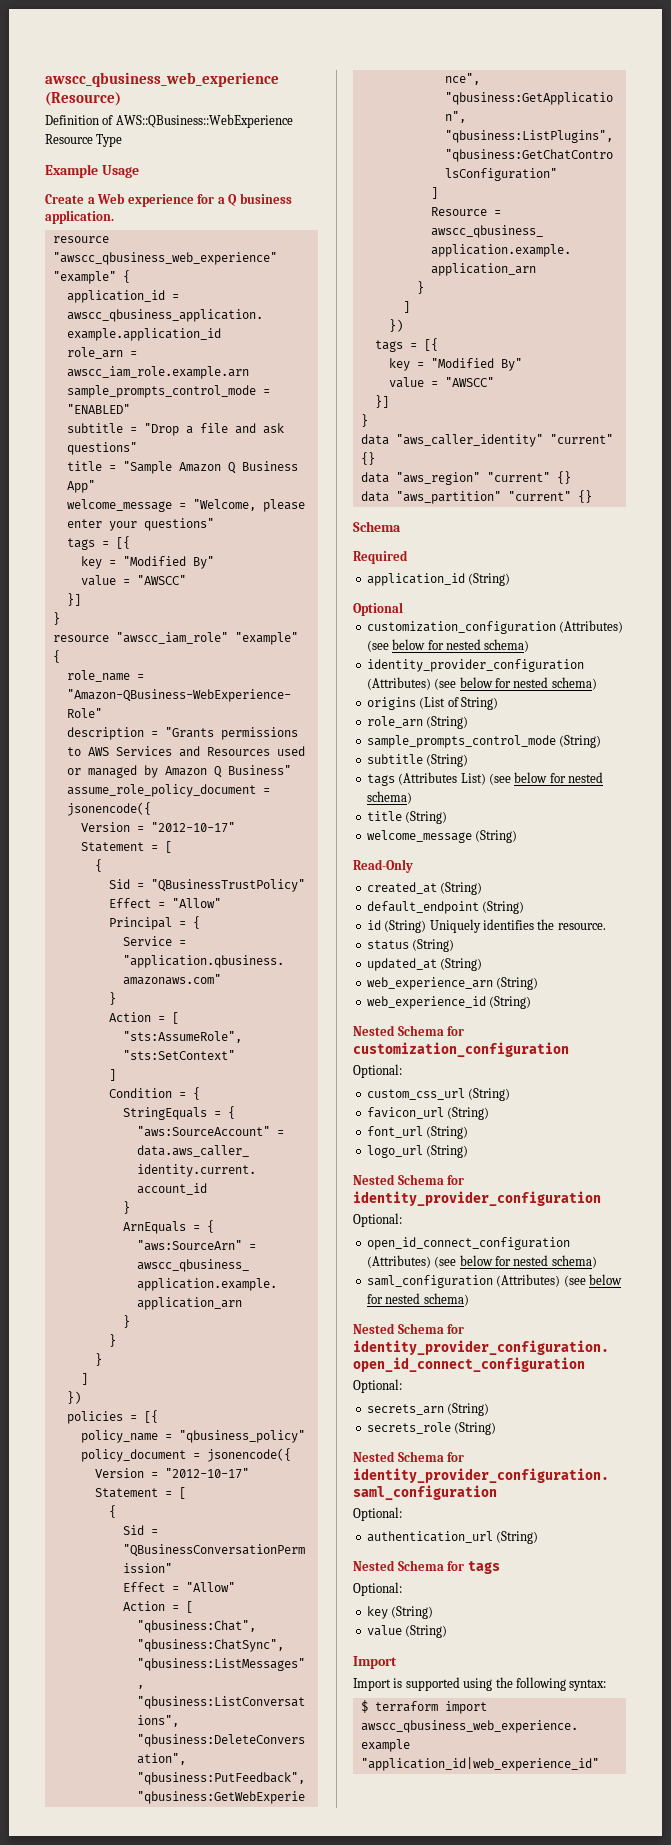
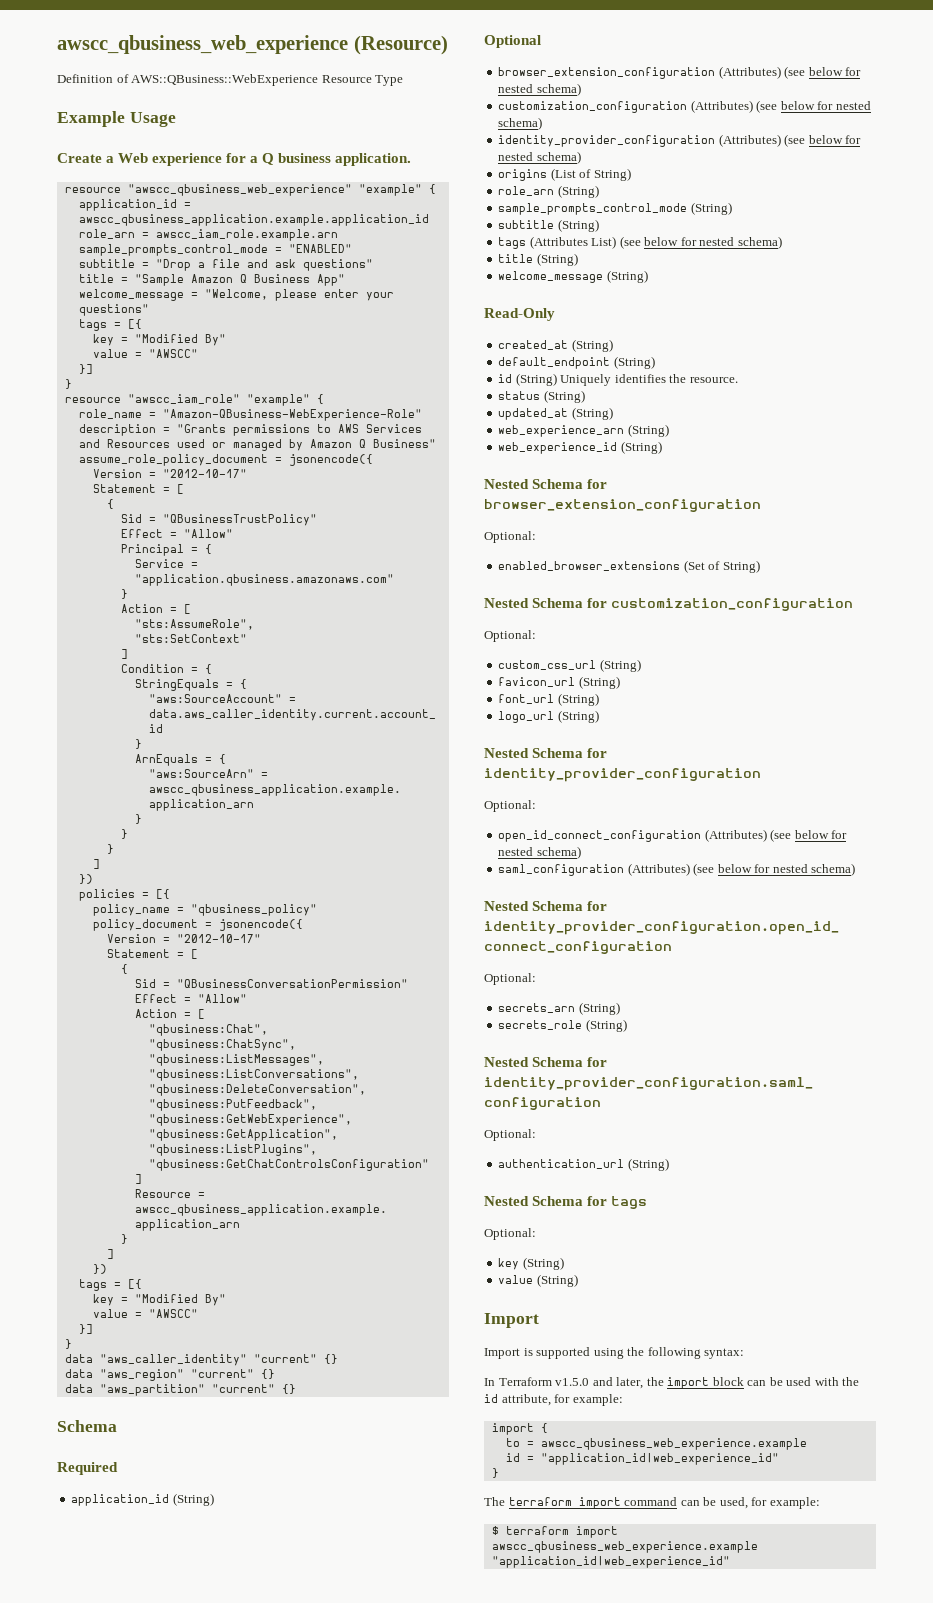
+ browser_extension_configuration (Attributes) (see below for nested schema)
+ Nested Schema for browser_extension_configuration
+ Optional:
+ enabled_browser_extensions (Set of String)
+ In Terraform v1.5.0 and later, the import block can be used with the id attribute, for example:
+ import {
+ to = awscc_qbusiness_web_experience.example
+ id = "application_id|web_experience_id"
+ }
+ The terraform import command can be used, for example:

